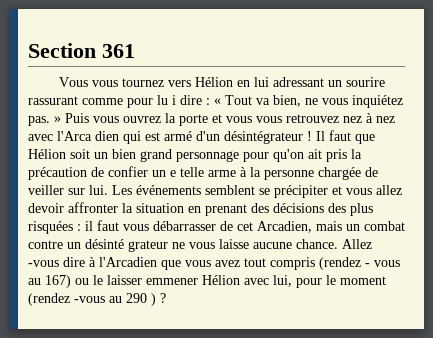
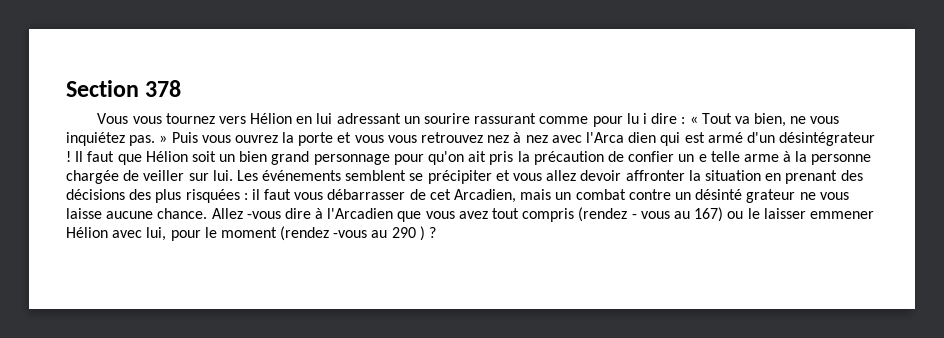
- Section 361
+ Section 378

